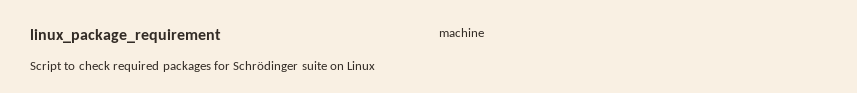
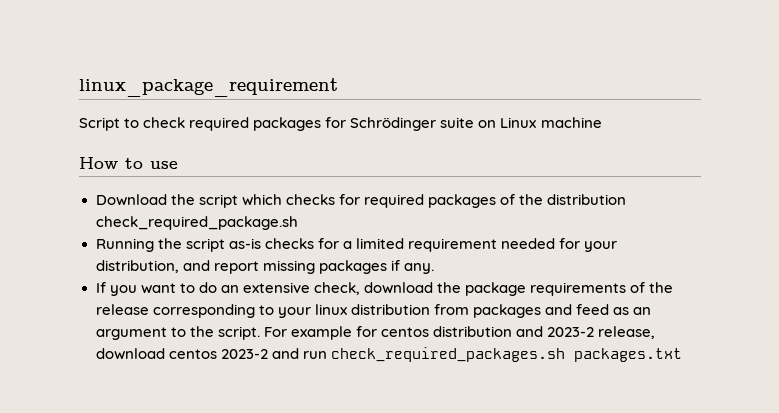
+ How to use
+ Download the script which checks for required packages of the distribution check_required_package.sh
+ Running the script as-is checks for a limited requirement needed for your distribution, and report missing packages if any.
+ If you want to do an extensive check, download the package requirements of the release corresponding to your linux distribution from packages and feed as an argument to the script. For example for centos distribution and 2023-2 release, download centos 2023-2 and run check_required_packages.sh packages.txt

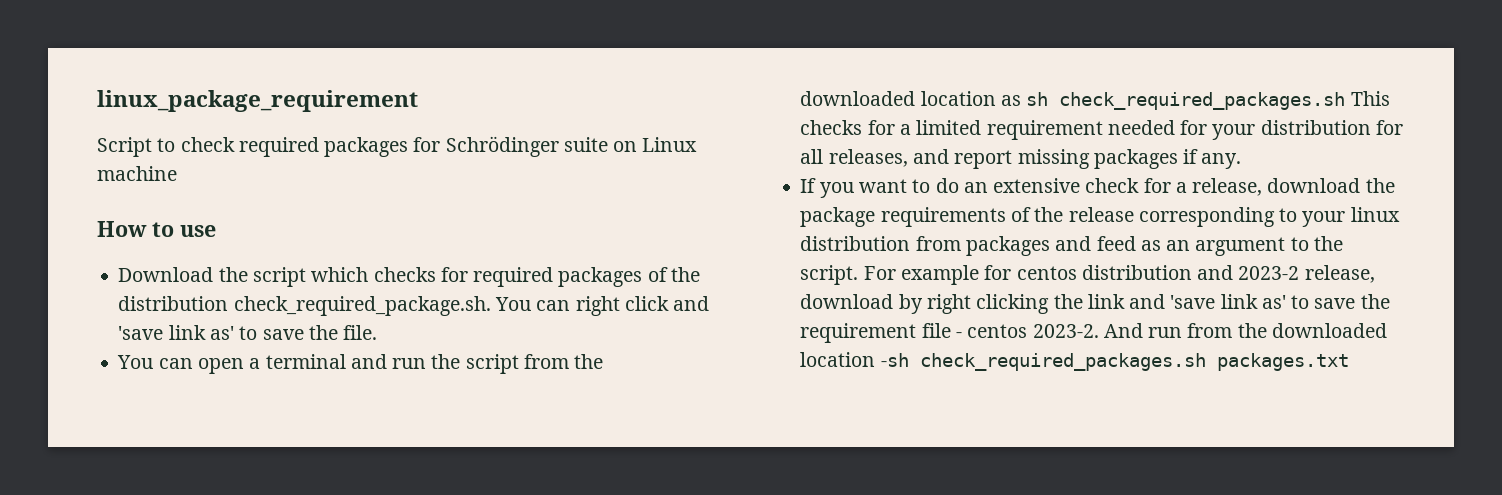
- Download the script which checks for required packages of the distribution check_required_package.sh
- Running the script as-is checks for a limited requirement needed for your distribution, and report missing packages if any.
+ Download the script which checks for required packages of the distribution check_required_package.sh. You can right click and 'save link as' to save the file.
+ You can open a terminal and run the script from the downloaded location as sh check_required_packages.sh This checks for a limited requirement needed for your distribution for all releases, and report missing packages if any.
- If you want to do an extensive check, download the package requirements of the release corresponding to your linux distribution from packages and feed as an argument to the script.
+ If you want to do an extensive check for a release, download the package requirements of the release corresponding to your linux distribution from packages and feed as an argument to the script.
- For example for centos distribution and 2023-2 release, download centos 2023-2 and run check_required_packages.sh packages.txt
+ For example for centos distribution and 2023-2 release, download by right clicking the link and 'save link as' to save the requirement file - centos 2023-2. And run from the downloaded location -sh check_required_packages.sh packages.txt

